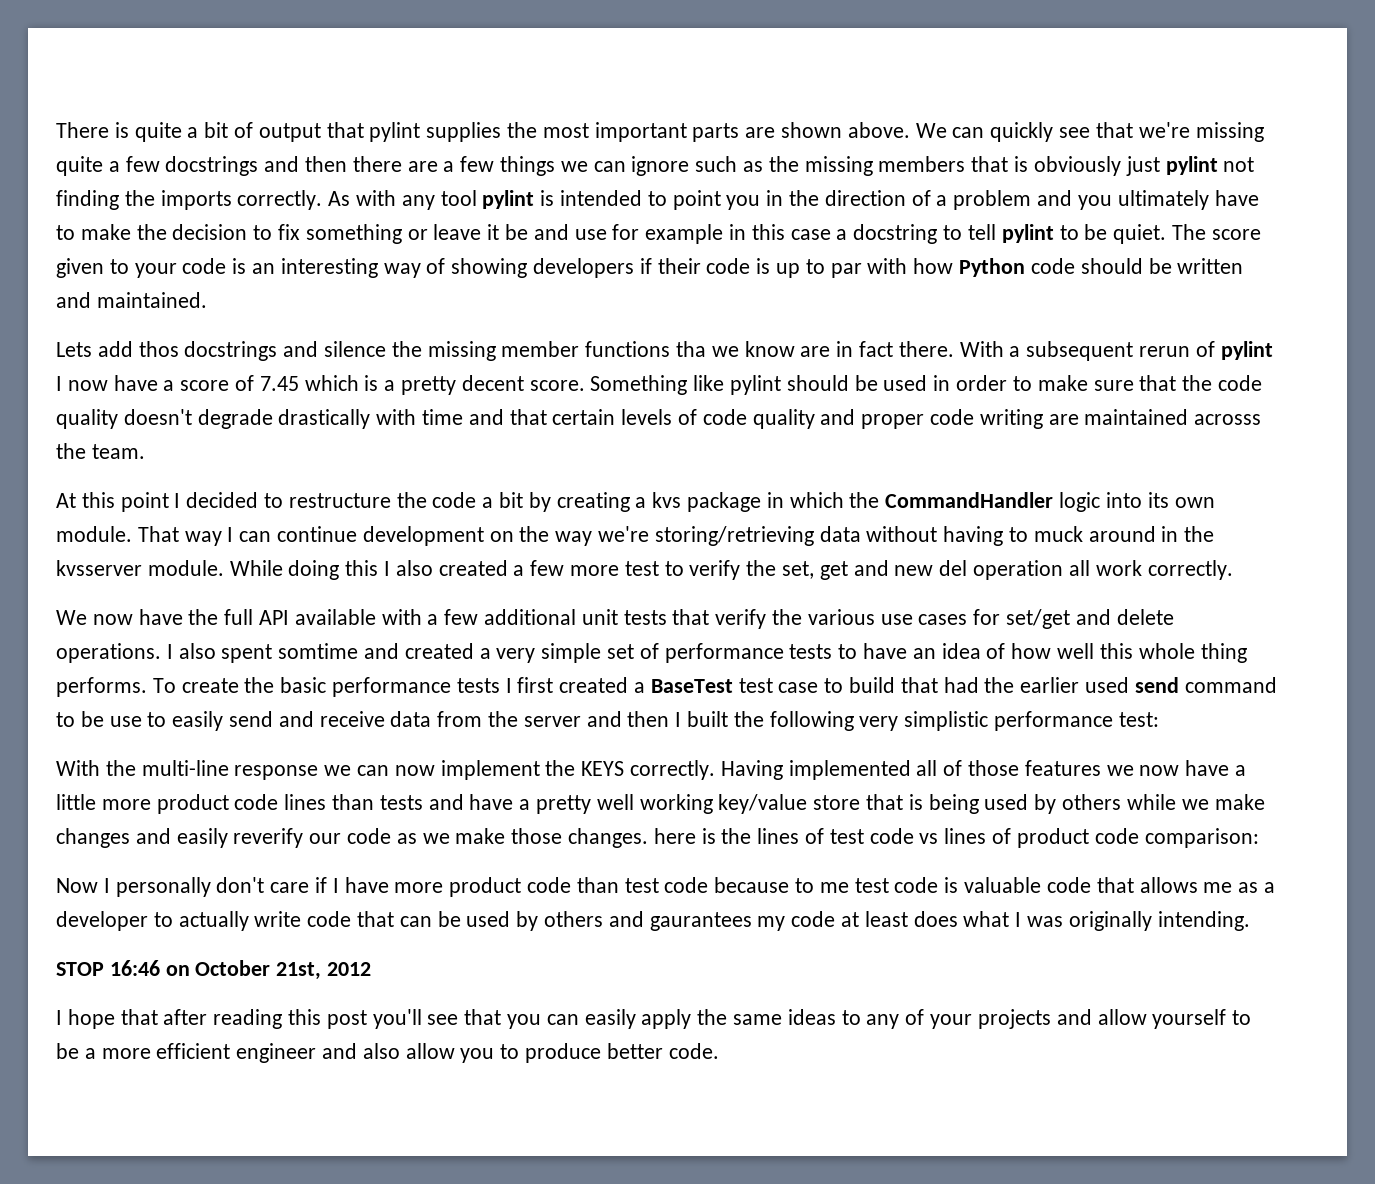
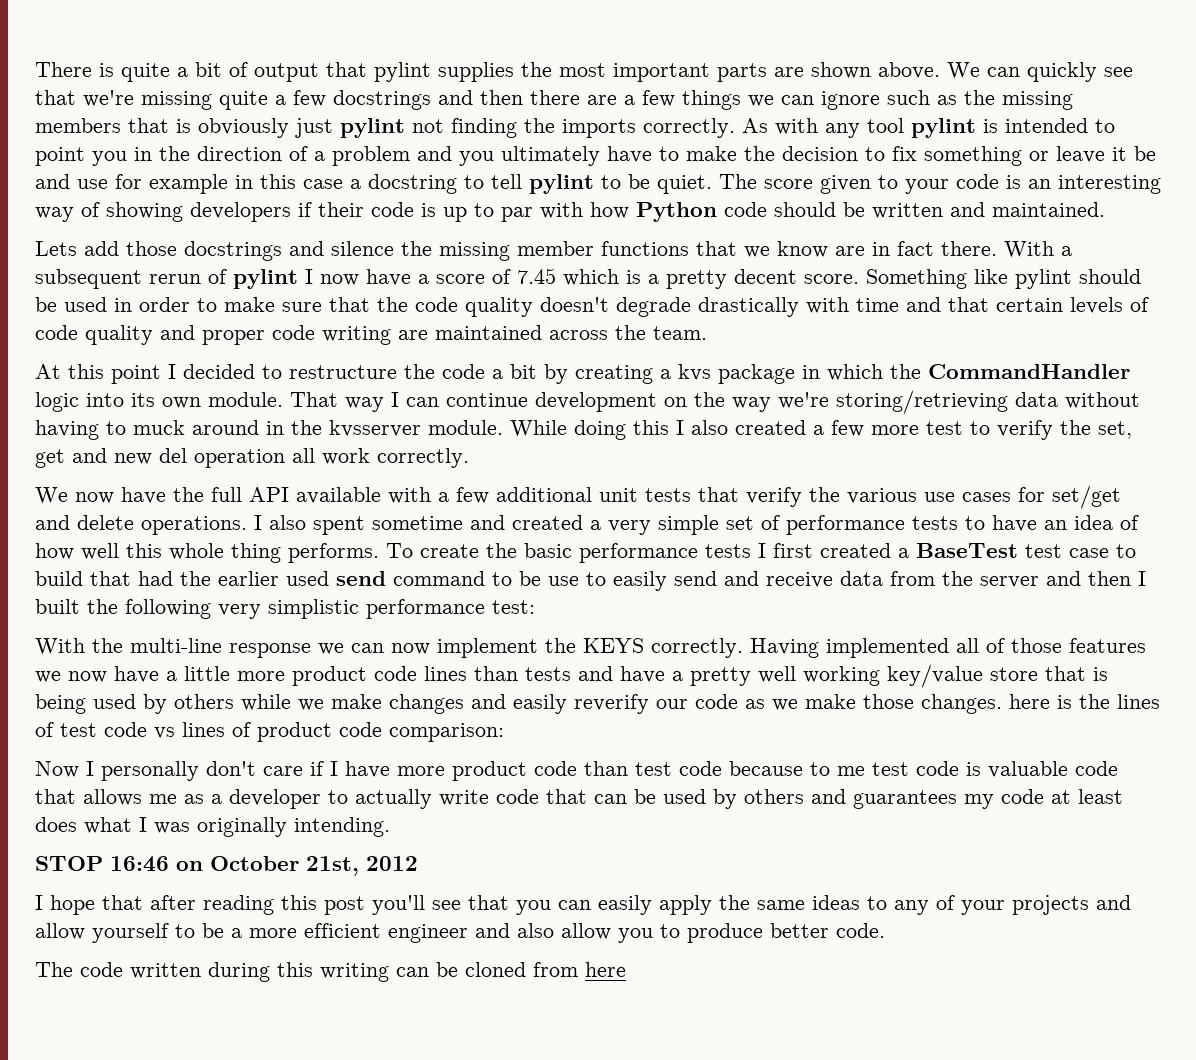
- Lets add thos docstrings and silence the missing member functions tha we know are in fact there.
+ Lets add those docstrings and silence the missing member functions that we know are in fact there.
- Something like pylint should be used in order to make sure that the code quality doesn't degrade drastically with time and that certain levels of code quality and proper code writing are maintained acrosss the team.
+ Something like pylint should be used in order to make sure that the code quality doesn't degrade drastically with time and that certain levels of code quality and proper code writing are maintained across the team.
- I also spent somtime and created a very simple set of performance tests to have an idea of how well this whole thing performs.
+ I also spent sometime and created a very simple set of performance tests to have an idea of how well this whole thing performs.
- Now I personally don't care if I have more product code than test code because to me test code is valuable code that allows me as a developer to actually write code that can be used by others and gaurantees my code at least does what I was originally intending.
+ Now I personally don't care if I have more product code than test code because to me test code is valuable code that allows me as a developer to actually write code that can be used by others and guarantees my code at least does what I was originally intending.
+ The code written during this writing can be cloned from here

